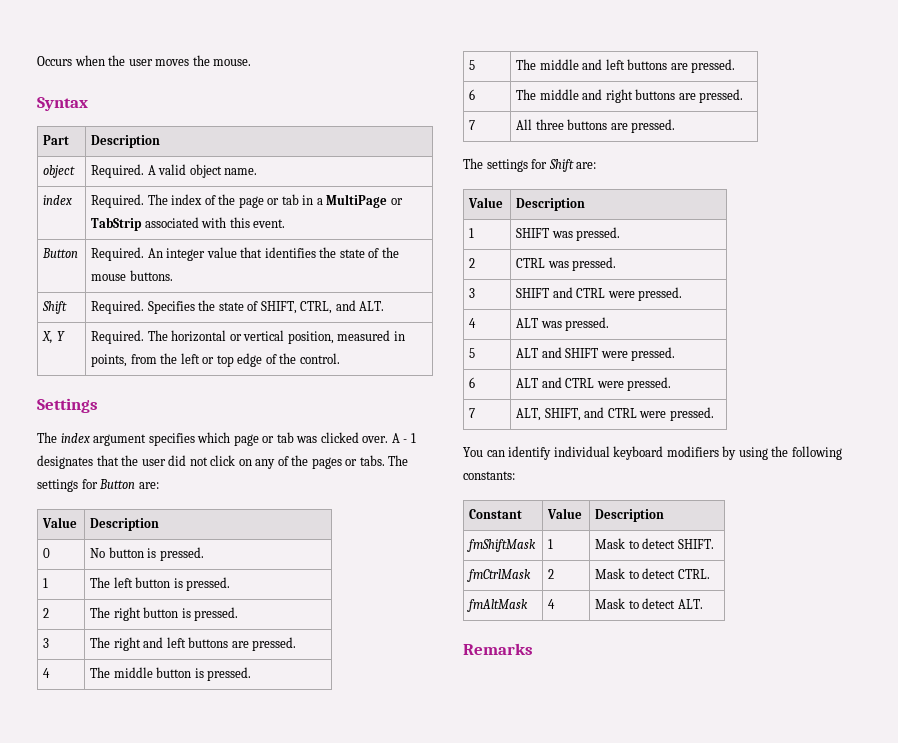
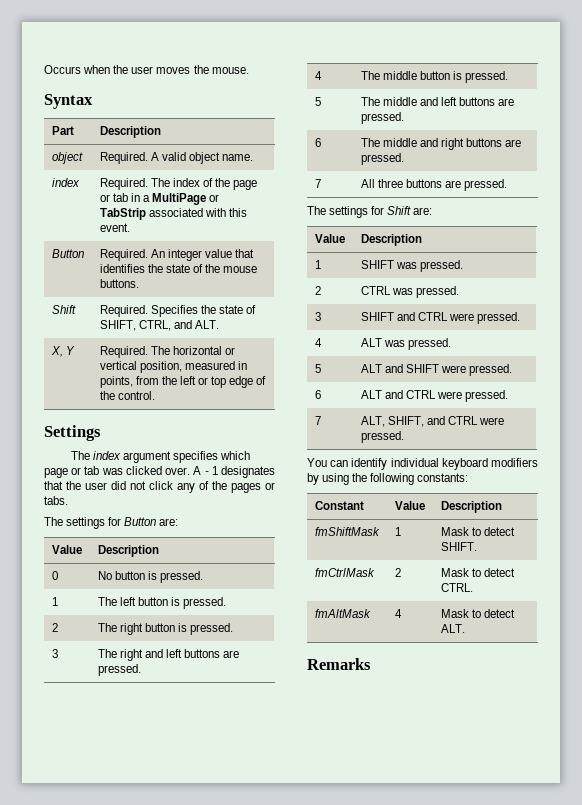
- A - 1 designates that the user did not click on any of the pages or tabs. The settings for Button are:
+ A - 1 designates that the user did not click any of the pages or tabs.
+ The settings for Button are:

